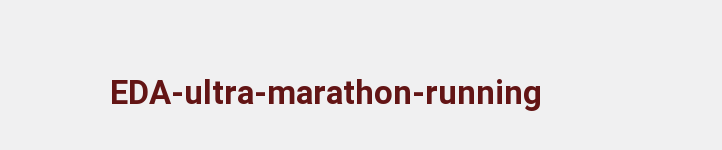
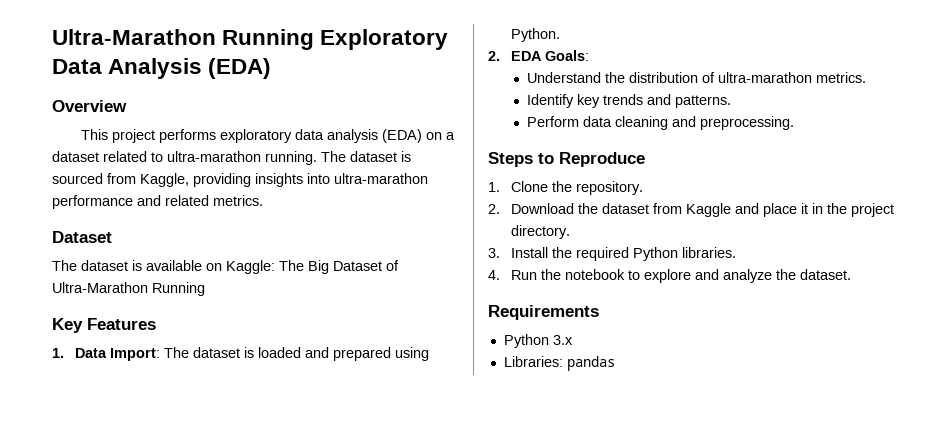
- EDA-ultra-marathon-running
+ Ultra-Marathon Running Exploratory Data Analysis (EDA)
+ Overview
+ This project performs exploratory data analysis (EDA) on a dataset related to ultra-marathon running. The dataset is sourced from Kaggle, providing insights into ultra-marathon performance and related metrics.
+ Dataset
+ The dataset is available on Kaggle: The Big Dataset of Ultra-Marathon Running
+ Key Features
+ 1. Data Import: The dataset is loaded and prepared using Python.
+ 2. EDA Goals:
+ Understand the distribution of ultra-marathon metrics.
+ Identify key trends and patterns.
+ Perform data cleaning and preprocessing.
+ Steps to Reproduce
+ 1. Clone the repository.
+ 2. Download the dataset from Kaggle and place it in the project directory.
+ 3. Install the required Python libraries.
+ 4. Run the notebook to explore and analyze the dataset.
+ Requirements
+ Python 3.x
+ Libraries: pandas

